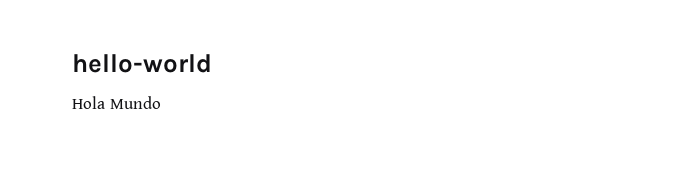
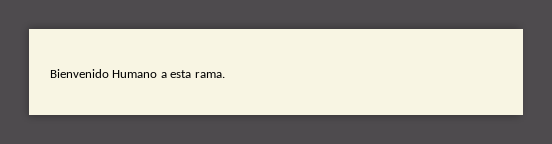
- hello-world
- Hola Mundo
+ Bienvenido Humano a esta rama.

